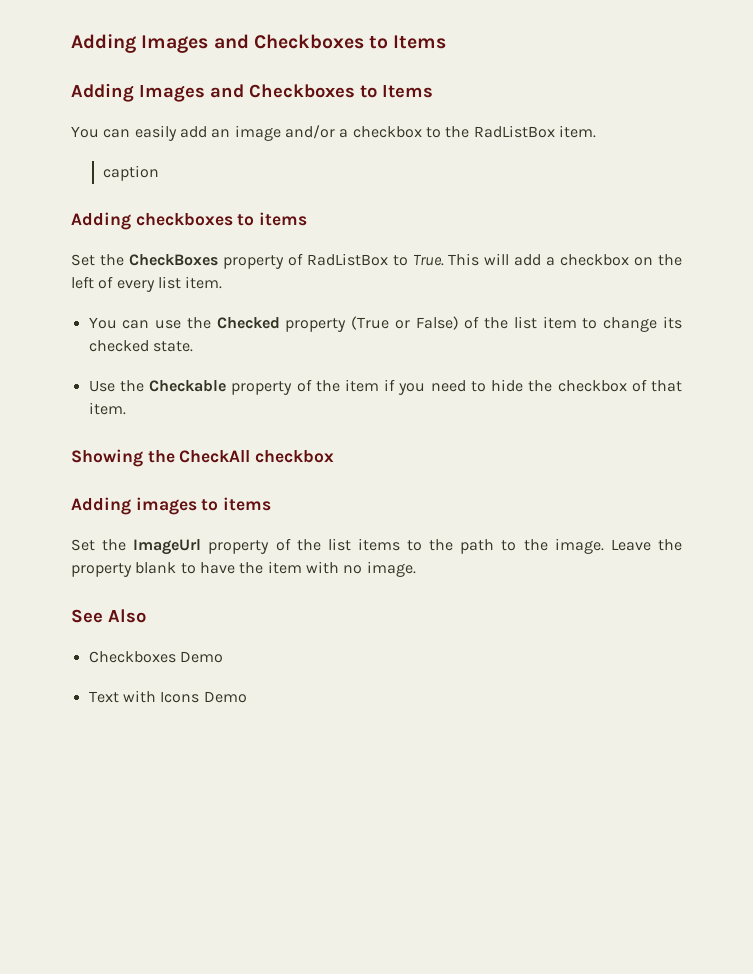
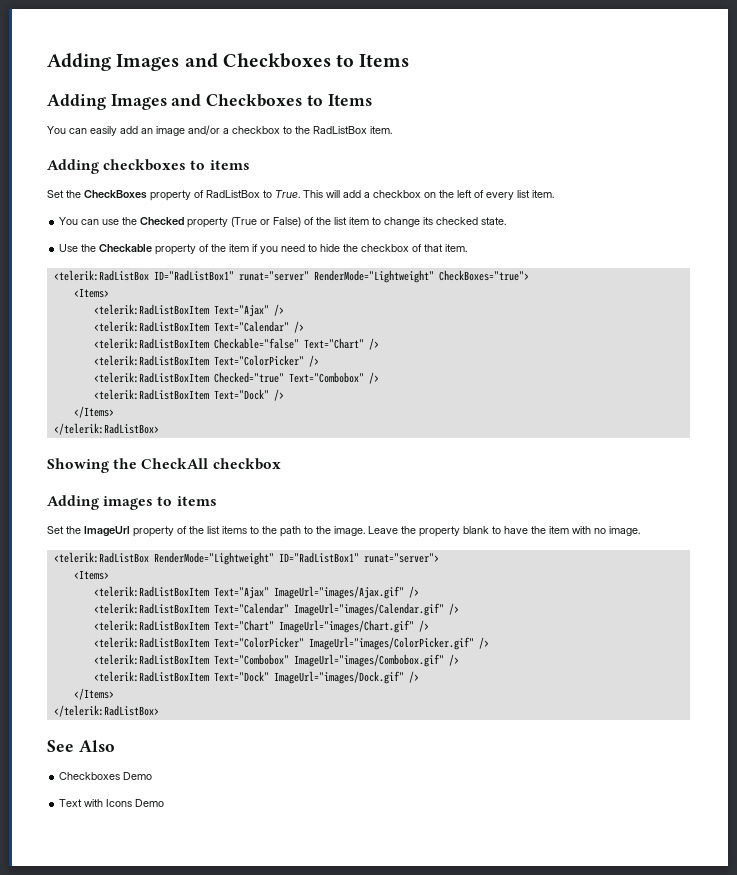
- caption
+ <telerik:RadListBox ID="RadListBox1" runat="server" RenderMode="Lightweight" CheckBoxes="true">
+ <Items>
+ <telerik:RadListBoxItem Text="Ajax" />
+ <telerik:RadListBoxItem Text="Calendar" />
+ <telerik:RadListBoxItem Checkable="false" Text="Chart" />
+ <telerik:RadListBoxItem Text="ColorPicker" />
+ <telerik:RadListBoxItem Checked="true" Text="Combobox" />
+ <telerik:RadListBoxItem Text="Dock" />
+ </Items>
+ </telerik:RadListBox>
+ <telerik:RadListBox RenderMode="Lightweight" ID="RadListBox1" runat="server">
+ <Items>
+ <telerik:RadListBoxItem Text="Ajax" ImageUrl="images/Ajax.gif" />
+ <telerik:RadListBoxItem Text="Calendar" ImageUrl="images/Calendar.gif" />
+ <telerik:RadListBoxItem Text="Chart" ImageUrl="images/Chart.gif" />
+ <telerik:RadListBoxItem Text="ColorPicker" ImageUrl="images/ColorPicker.gif" />
+ <telerik:RadListBoxItem Text="Combobox" ImageUrl="images/Combobox.gif" />
+ <telerik:RadListBoxItem Text="Dock" ImageUrl="images/Dock.gif" />
+ </Items>
+ </telerik:RadListBox>

